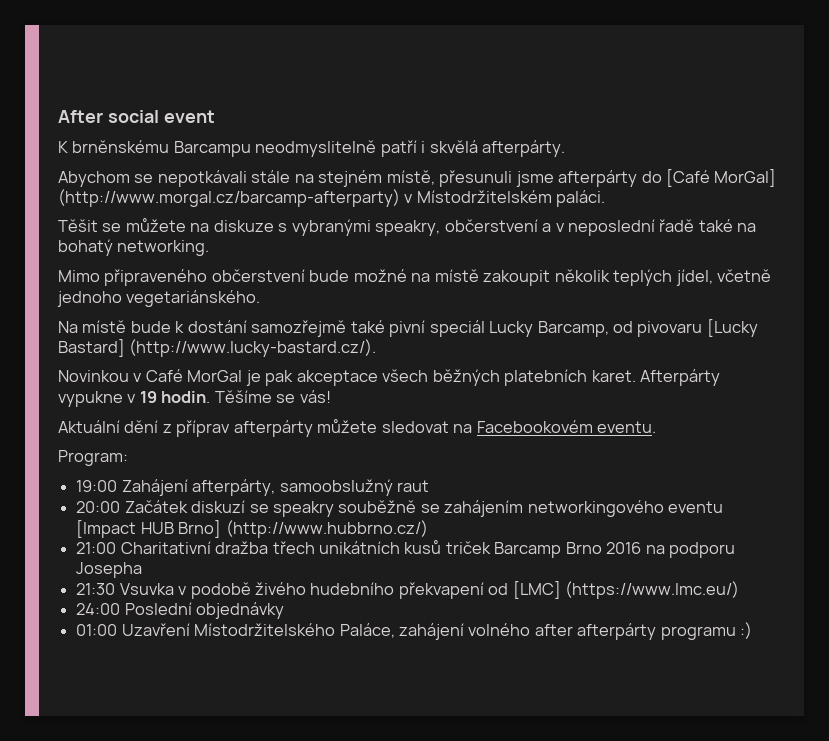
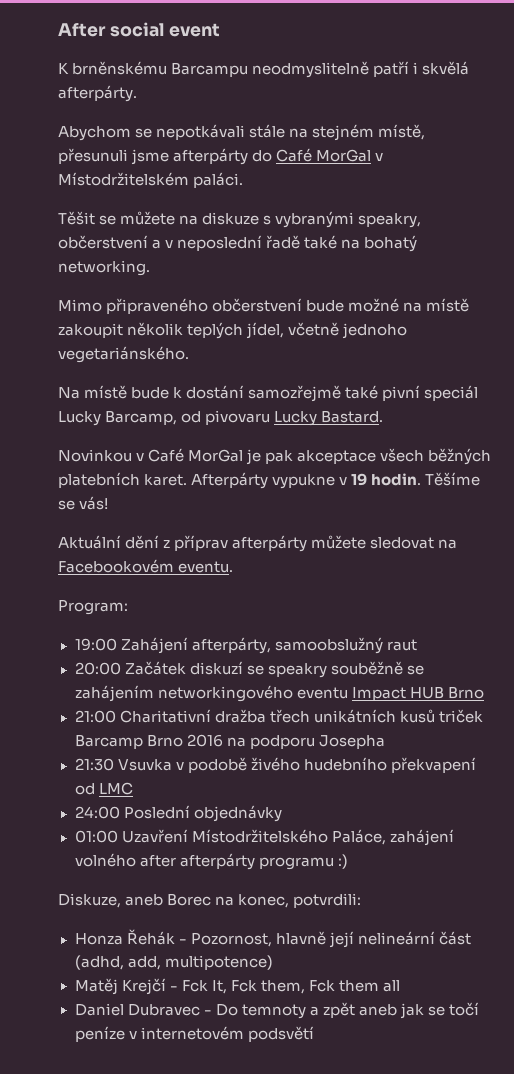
- Abychom se nepotkávali stále na stejném místě, přesunuli jsme afterpárty do [Café MorGal] (http://www.morgal.cz/barcamp-afterparty) v Místodržitelském paláci.
+ Abychom se nepotkávali stále na stejném místě, přesunuli jsme afterpárty do Café MorGal v Místodržitelském paláci.
- Na místě bude k dostání samozřejmě také pivní speciál Lucky Barcamp, od pivovaru [Lucky Bastard] (http://www.lucky-bastard.cz/).
+ Na místě bude k dostání samozřejmě také pivní speciál Lucky Barcamp, od pivovaru Lucky Bastard.
- 20:00 Začátek diskuzí se speakry souběžně se zahájením networkingového eventu [Impact HUB Brno] (http://www.hubbrno.cz/)
+ 20:00 Začátek diskuzí se speakry souběžně se zahájením networkingového eventu Impact HUB Brno
- 21:30 Vsuvka v podobě živého hudebního překvapení od [LMC] (https://www.lmc.eu/)
+ 21:30 Vsuvka v podobě živého hudebního překvapení od LMC
+ Diskuze, aneb Borec na konec, potvrdili:
+ Honza Řehák - Pozornost, hlavně její nelineární část (adhd, add, multipotence)
+ Matěj Krejčí - Fck It, Fck them, Fck them all
+ Daniel Dubravec - Do temnoty a zpět aneb jak se točí peníze v internetovém podsvětí

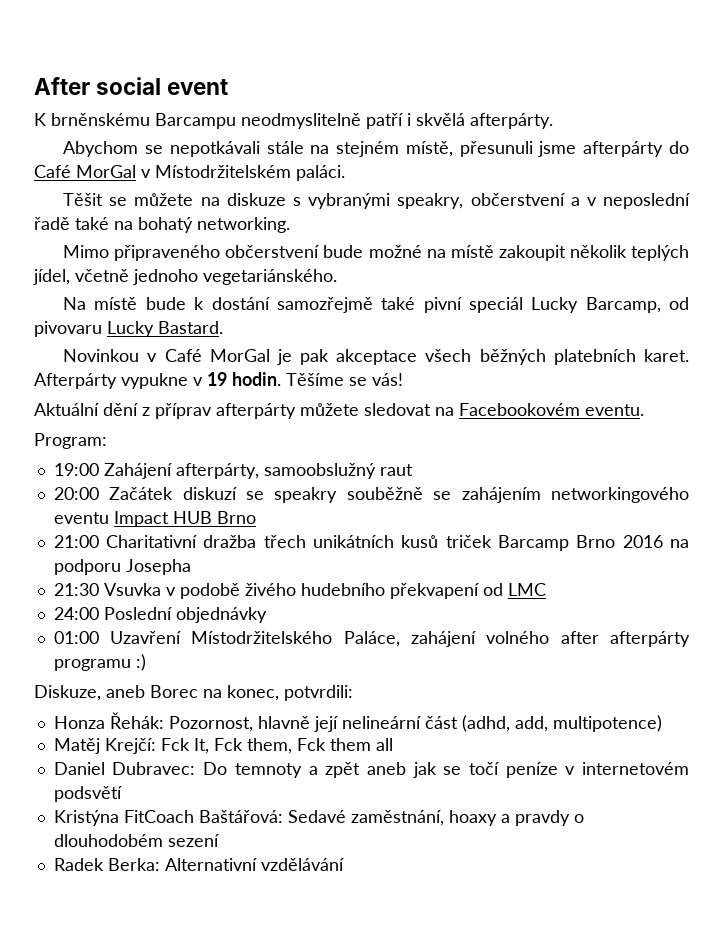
- Honza Řehák - Pozornost, hlavně její nelineární část (adhd, add, multipotence)
+ Honza Řehák: Pozornost, hlavně její nelineární část (adhd, add, multipotence)
- Matěj Krejčí - Fck It, Fck them, Fck them all
+ Matěj Krejčí: Fck It, Fck them, Fck them all
- Daniel Dubravec - Do temnoty a zpět aneb jak se točí peníze v internetovém podsvětí
+ Daniel Dubravec: Do temnoty a zpět aneb jak se točí peníze v internetovém podsvětí
+ Kristýna FitCoach Baštářová: Sedavé zaměstnání, hoaxy a pravdy o dlouhodobém sezení
+ Radek Berka: Alternativní vzdělávání

